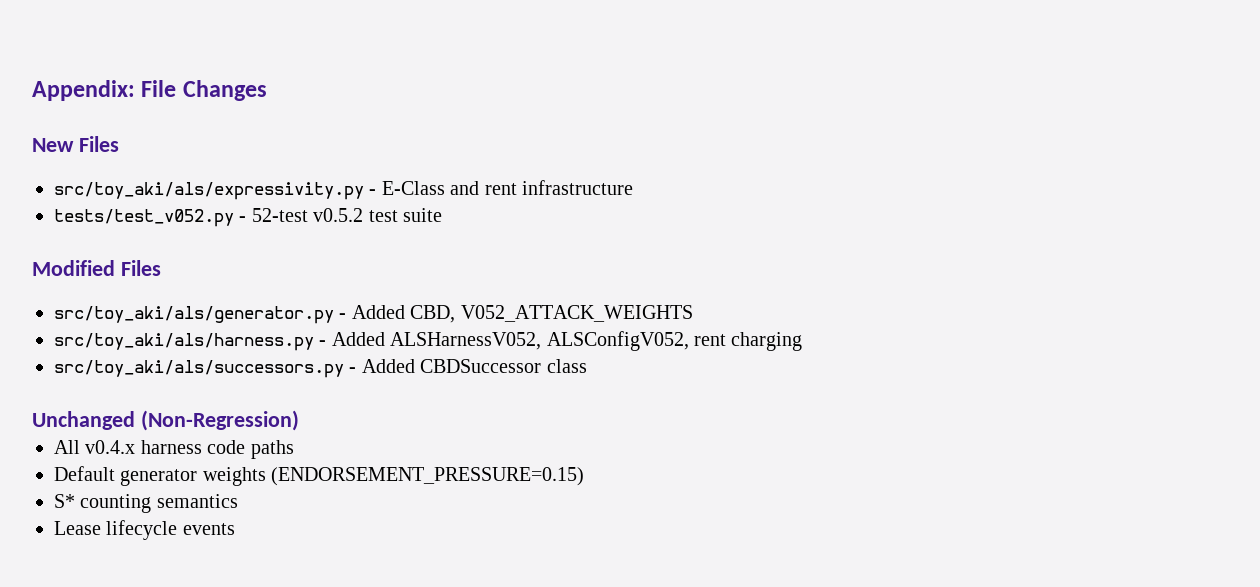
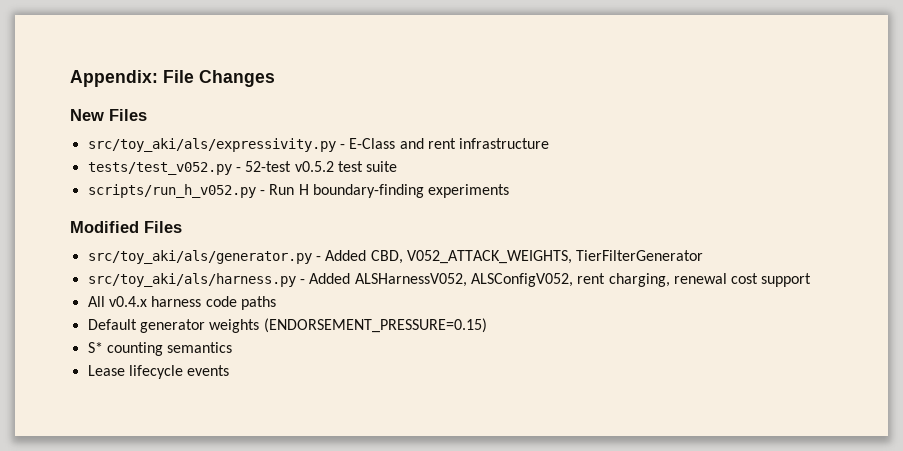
+ scripts/run_h_v052.py - Run H boundary-finding experiments
- src/toy_aki/als/generator.py - Added CBD, V052_ATTACK_WEIGHTS
+ src/toy_aki/als/generator.py - Added CBD, V052_ATTACK_WEIGHTS, TierFilterGenerator
- src/toy_aki/als/harness.py - Added ALSHarnessV052, ALSConfigV052, rent charging
- src/toy_aki/als/successors.py - Added CBDSuccessor class
- Unchanged (Non-Regression)
+ src/toy_aki/als/harness.py - Added ALSHarnessV052, ALSConfigV052, rent charging, renewal cost support

